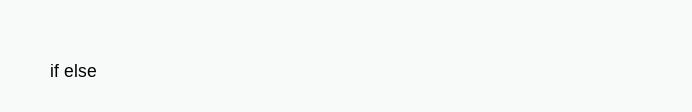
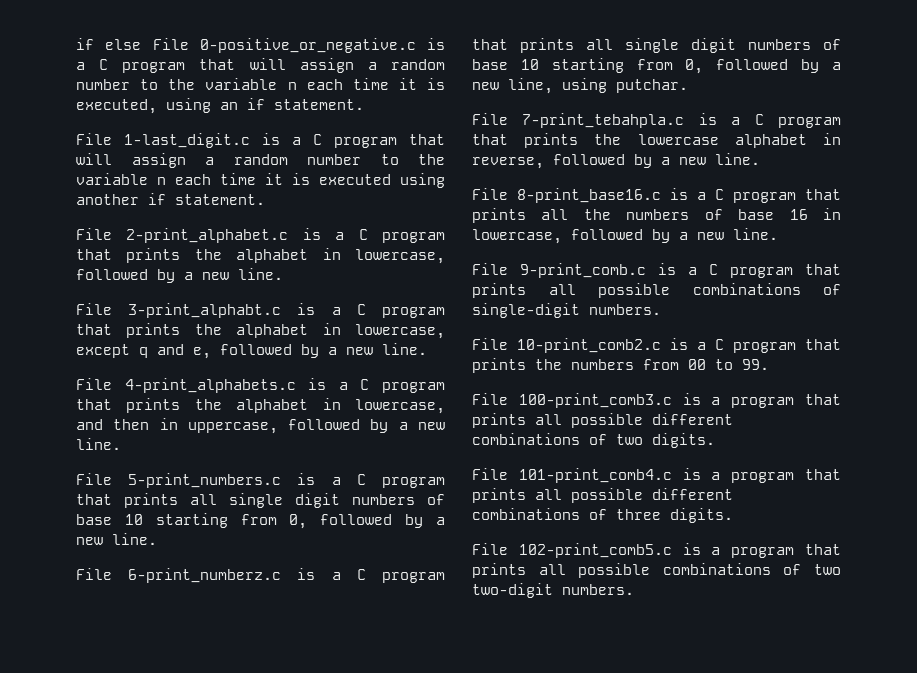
- if else
+ if else File 0-positive_or_negative.c is a C program that will assign a random number to the variable n each time it is executed, using an if statement.
+ File 1-last_digit.c is a C program that will assign a random number to the variable n each time it is executed using another if statement.
+ File 2-print_alphabet.c is a C program that prints the alphabet in lowercase, followed by a new line.
+ File 3-print_alphabt.c is a C program that prints the alphabet in lowercase, except q and e, followed by a new line.
+ File 4-print_alphabets.c is a C program that prints the alphabet in lowercase, and then in uppercase, followed by a new line.
+ File 5-print_numbers.c is a C program that prints all single digit numbers of base 10 starting from 0, followed by a new line.
+ File 6-print_numberz.c is a C program that prints all single digit numbers of base 10 starting from 0, followed by a new line, using putchar.
+ File 7-print_tebahpla.c is a C program that prints the lowercase alphabet in reverse, followed by a new line.
+ File 8-print_base16.c is a C program that prints all the numbers of base 16 in lowercase, followed by a new line.
+ File 9-print_comb.c is a C program that prints all possible combinations of single-digit numbers.
+ File 10-print_comb2.c is a C program that prints the numbers from 00 to 99.
+ File 100-print_comb3.c is a program that prints all possible different combinations of two digits.
+ File 101-print_comb4.c is a program that prints all possible different combinations of three digits.
+ File 102-print_comb5.c is a program that prints all possible combinations of two two-digit numbers.

